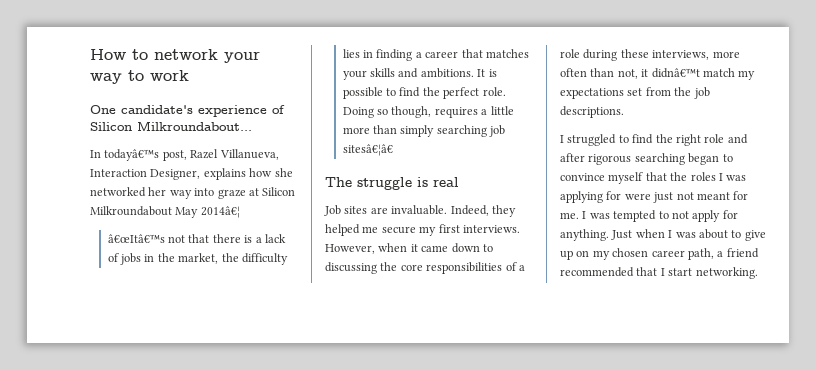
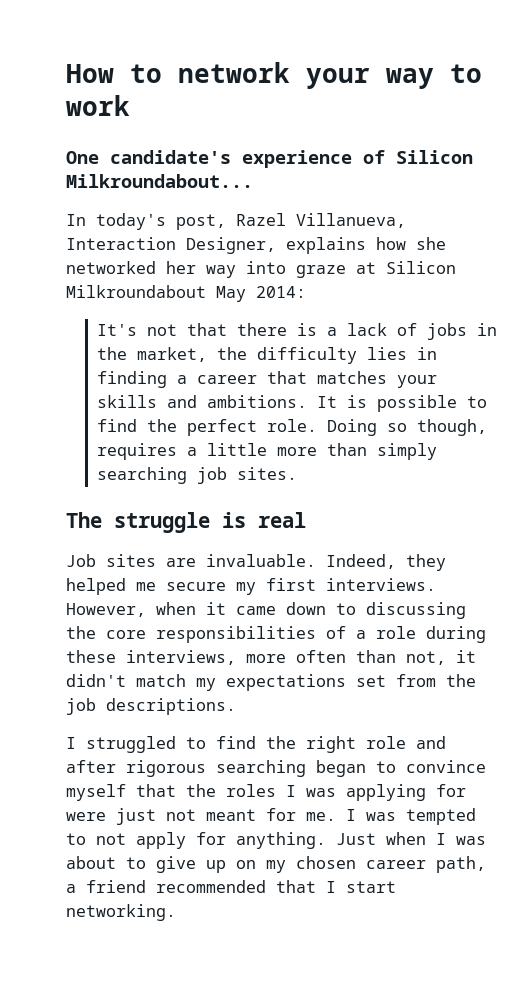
- In todayâ€™s post, Razel Villanueva, Interaction Designer, explains how she networked her way into graze at Silicon Milkroundabout May 2014â€¦
- â€œItâ€™s not that there is a lack of jobs in the market, the difficulty lies in finding a career that matches your skills and ambitions.
+ In today's post, Razel Villanueva, Interaction Designer, explains how she networked her way into graze at Silicon Milkroundabout May 2014:
+ It's not that there is a lack of jobs in the market, the difficulty lies in finding a career that matches your skills and ambitions.
- Doing so though, requires a little more than simply searching job sitesâ€¦â€
+ Doing so though, requires a little more than simply searching job sites.
- However, when it came down to discussing the core responsibilities of a role during these interviews, more often than not, it didnâ€™t match my expectations set from the job descriptions.
+ However, when it came down to discussing the core responsibilities of a role during these interviews, more often than not, it didn't match my expectations set from the job descriptions.

